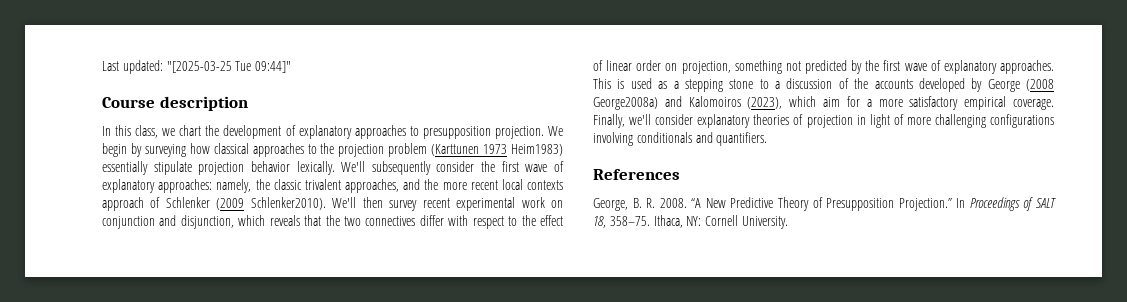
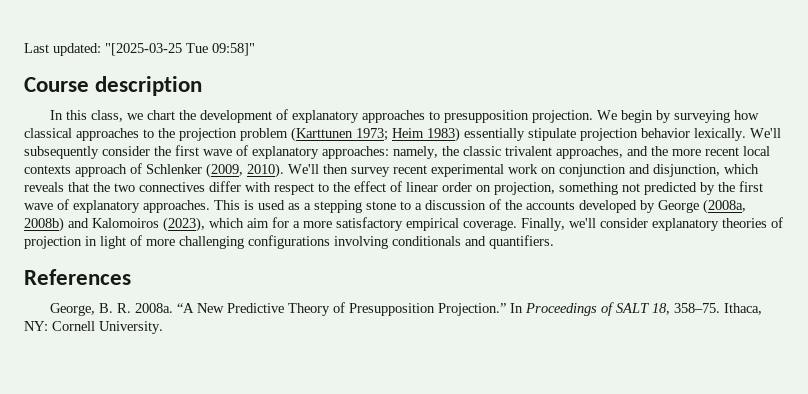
- Last updated: "[2025-03-25 Tue 09:44]"
+ Last updated: "[2025-03-25 Tue 09:58]"
- We begin by surveying how classical approaches to the projection problem (Karttunen 1973 Heim1983) essentially stipulate projection behavior lexically.
+ We begin by surveying how classical approaches to the projection problem (Karttunen 1973; Heim 1983) essentially stipulate projection behavior lexically.
- We'll subsequently consider the first wave of explanatory approaches: namely, the classic trivalent approaches, and the more recent local contexts approach of Schlenker (2009 Schlenker2010).
+ We'll subsequently consider the first wave of explanatory approaches: namely, the classic trivalent approaches, and the more recent local contexts approach of Schlenker (2009, 2010).
- This is used as a stepping stone to a discussion of the accounts developed by George (2008 George2008a) and Kalomoiros (2023), which aim for a more satisfactory empirical coverage.
+ This is used as a stepping stone to a discussion of the accounts developed by George (2008a, 2008b) and Kalomoiros (2023), which aim for a more satisfactory empirical coverage.
- George, B. R. 2008.
+ George, B. R. 2008a.

